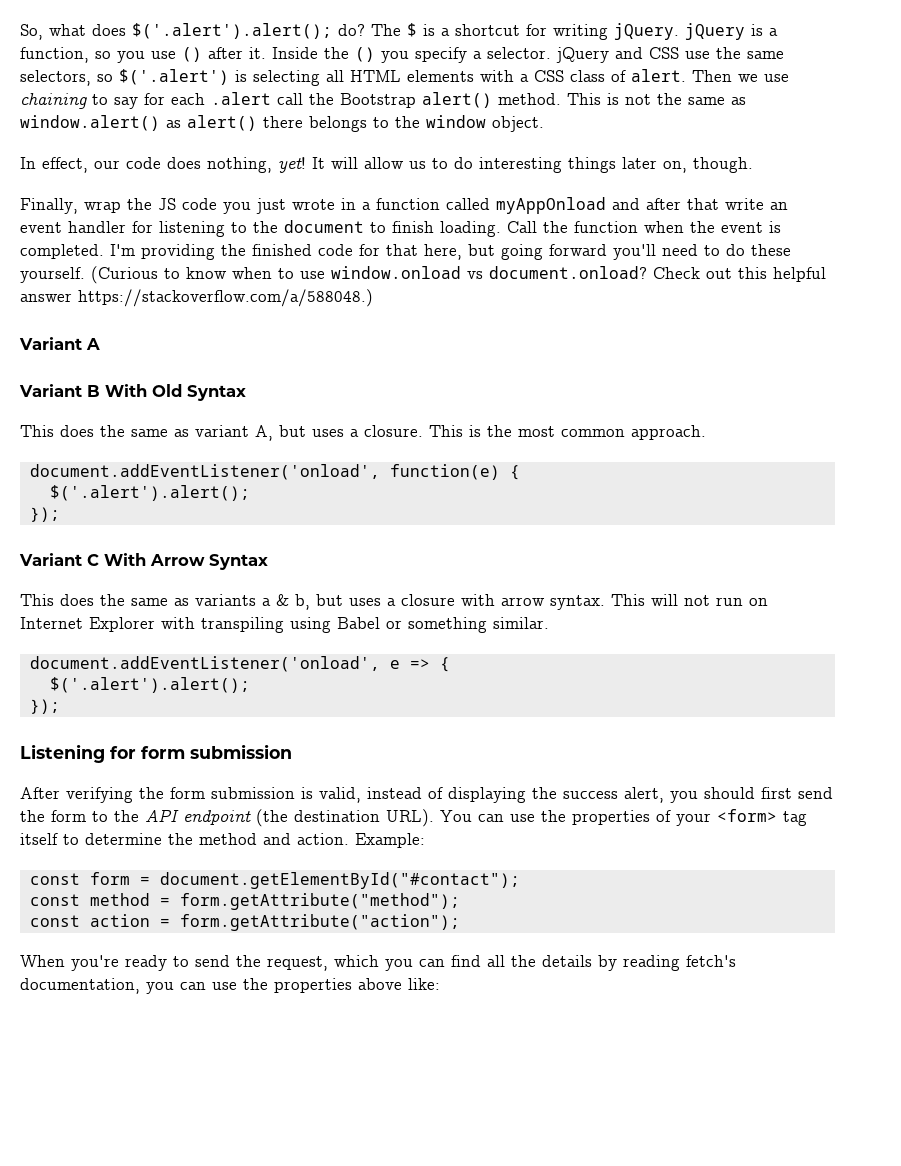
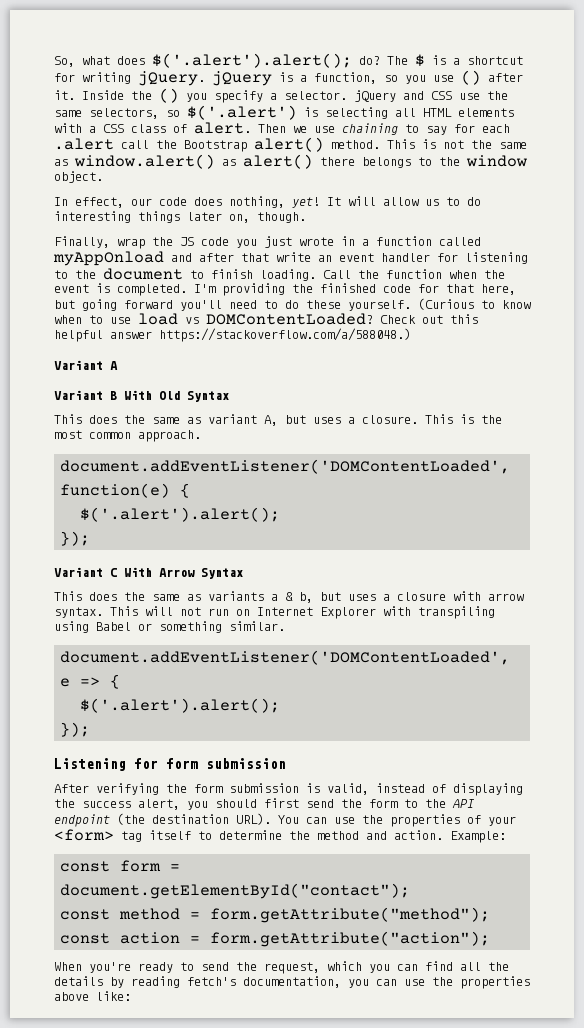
- (Curious to know when to use window.onload vs document.onload?
+ (Curious to know when to use load vs DOMContentLoaded?
- document.addEventListener('onload', function(e) {
+ document.addEventListener('DOMContentLoaded', function(e) {
- document.addEventListener('onload', e => {
+ document.addEventListener('DOMContentLoaded', e => {
- const form = document.getElementById("#contact");
+ const form = document.getElementById("contact");

